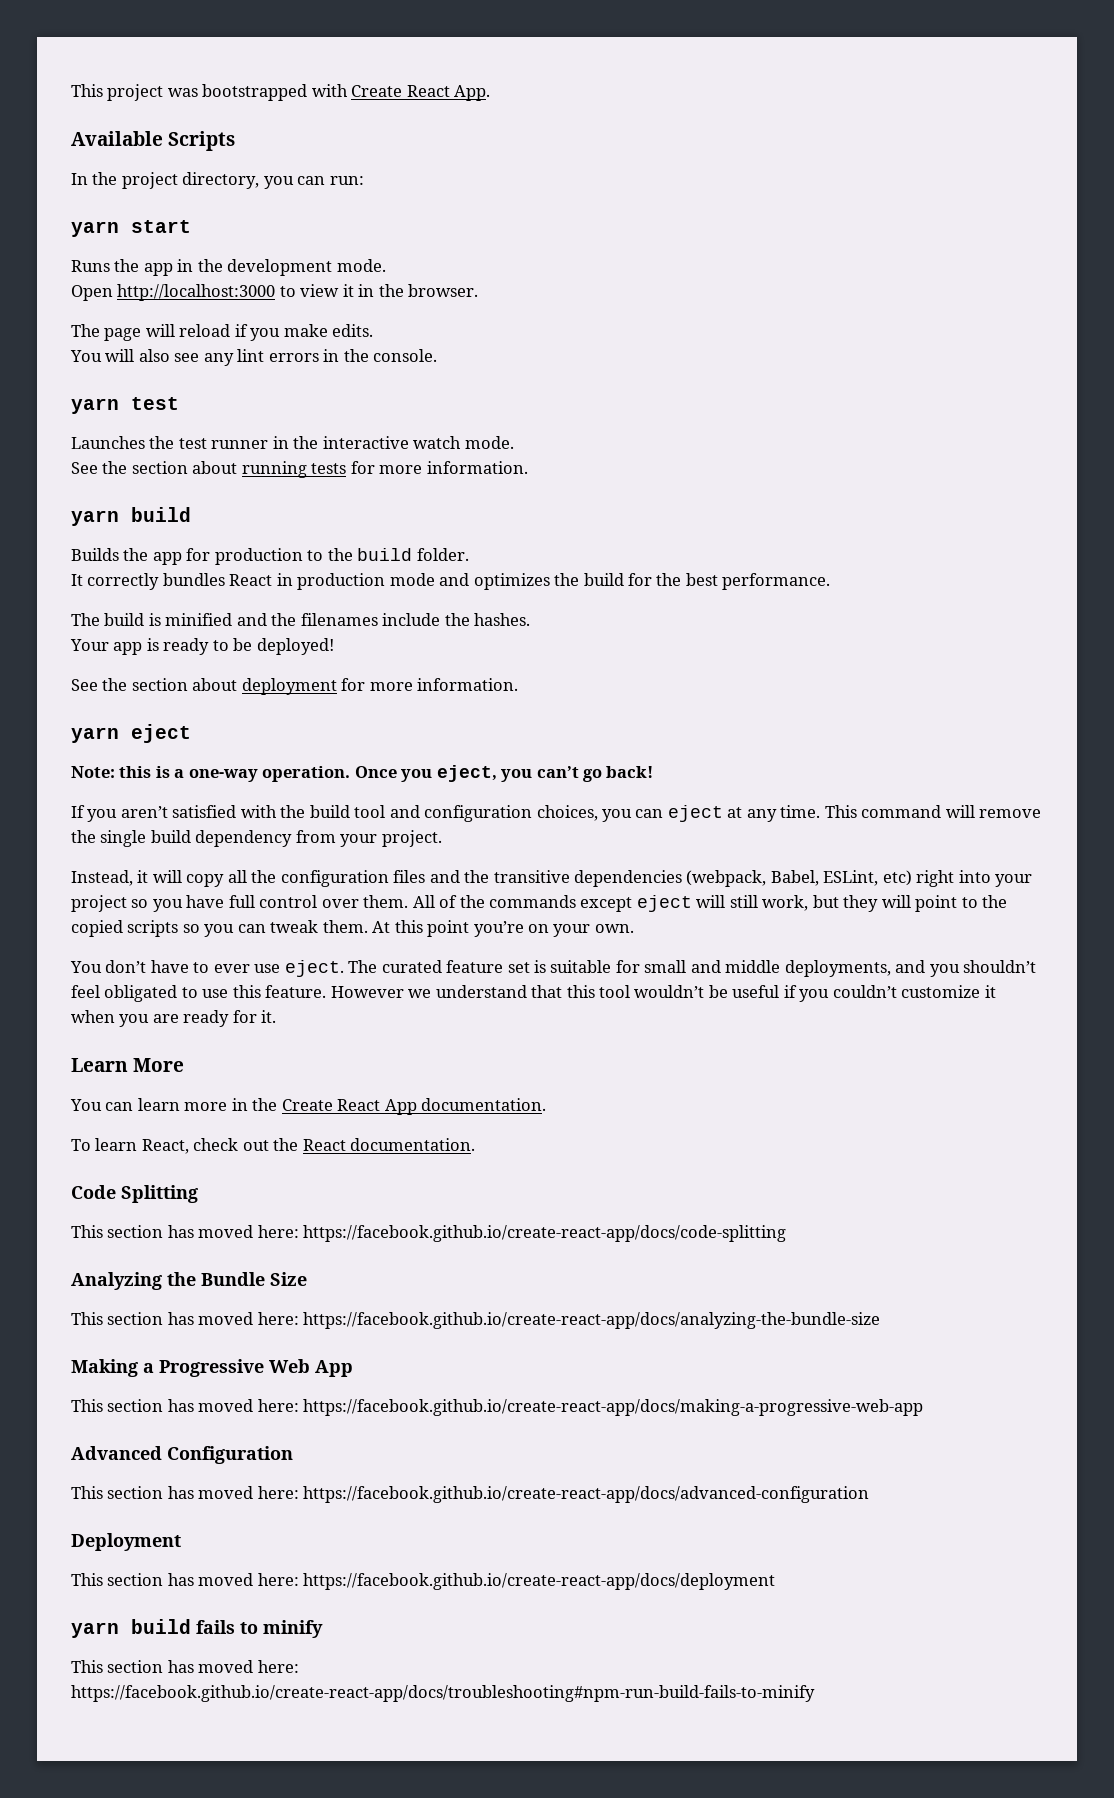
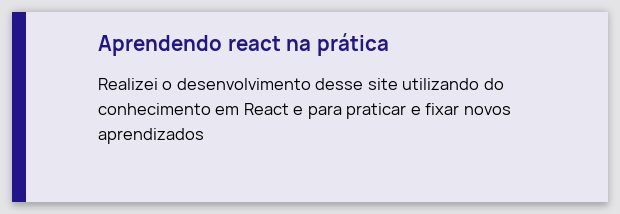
- This project was bootstrapped with Create React App.
- Available Scripts
- In the project directory, you can run:
- yarn start
- Runs the app in the development mode.
- Open http://localhost:3000 to view it in the browser.
- The page will reload if you make edits.
- You will also see any lint errors in the console.
- yarn test
- Launches the test runner in the interactive watch mode.
- See the section about running tests for more information.
- yarn build
- Builds the app for production to the build folder.
- It correctly bundles React in production mode and optimizes the build for the best performance.
- The build is minified and the filenames include the hashes.
- Your app is ready to be deployed!
- See the section about deployment for more information.
- yarn eject
- Note: this is a one-way operation. Once you eject, you can’t go back!
- If you aren’t satisfied with the build tool and configuration choices, you can eject at any time. This command will remove the single build dependency from your project.
- Instead, it will copy all the configuration files and the transitive dependencies (webpack, Babel, ESLint, etc) right into your project so you have full control over them. All of the commands except eject will still work, but they will point to the copied scripts so you can tweak them. At this point you’re on your own.
- You don’t have to ever use eject. The curated feature set is suitable for small and middle deployments, and you shouldn’t feel obligated to use this feature. However we understand that this tool wouldn’t be useful if you couldn’t customize it when you are ready for it.
- Learn More
- You can learn more in the Create React App documentation.
- To learn React, check out the React documentation.
- Code Splitting
- This section has moved here: https://facebook.github.io/create-react-app/docs/code-splitting
- Analyzing the Bundle Size
- This section has moved here: https://facebook.github.io/create-react-app/docs/analyzing-the-bundle-size
- Making a Progressive Web App
- This section has moved here: https://facebook.github.io/create-react-app/docs/making-a-progressive-web-app
- Advanced Configuration
- This section has moved here: https://facebook.github.io/create-react-app/docs/advanced-configuration
- Deployment
- This section has moved here: https://facebook.github.io/create-react-app/docs/deployment
- yarn build fails to minify
- This section has moved here: https://facebook.github.io/create-react-app/docs/troubleshooting#npm-run-build-fails-to-minify
+ Aprendendo react na prática
+ Realizei o desenvolvimento desse site utilizando do conhecimento em React e para praticar e fixar novos aprendizados

